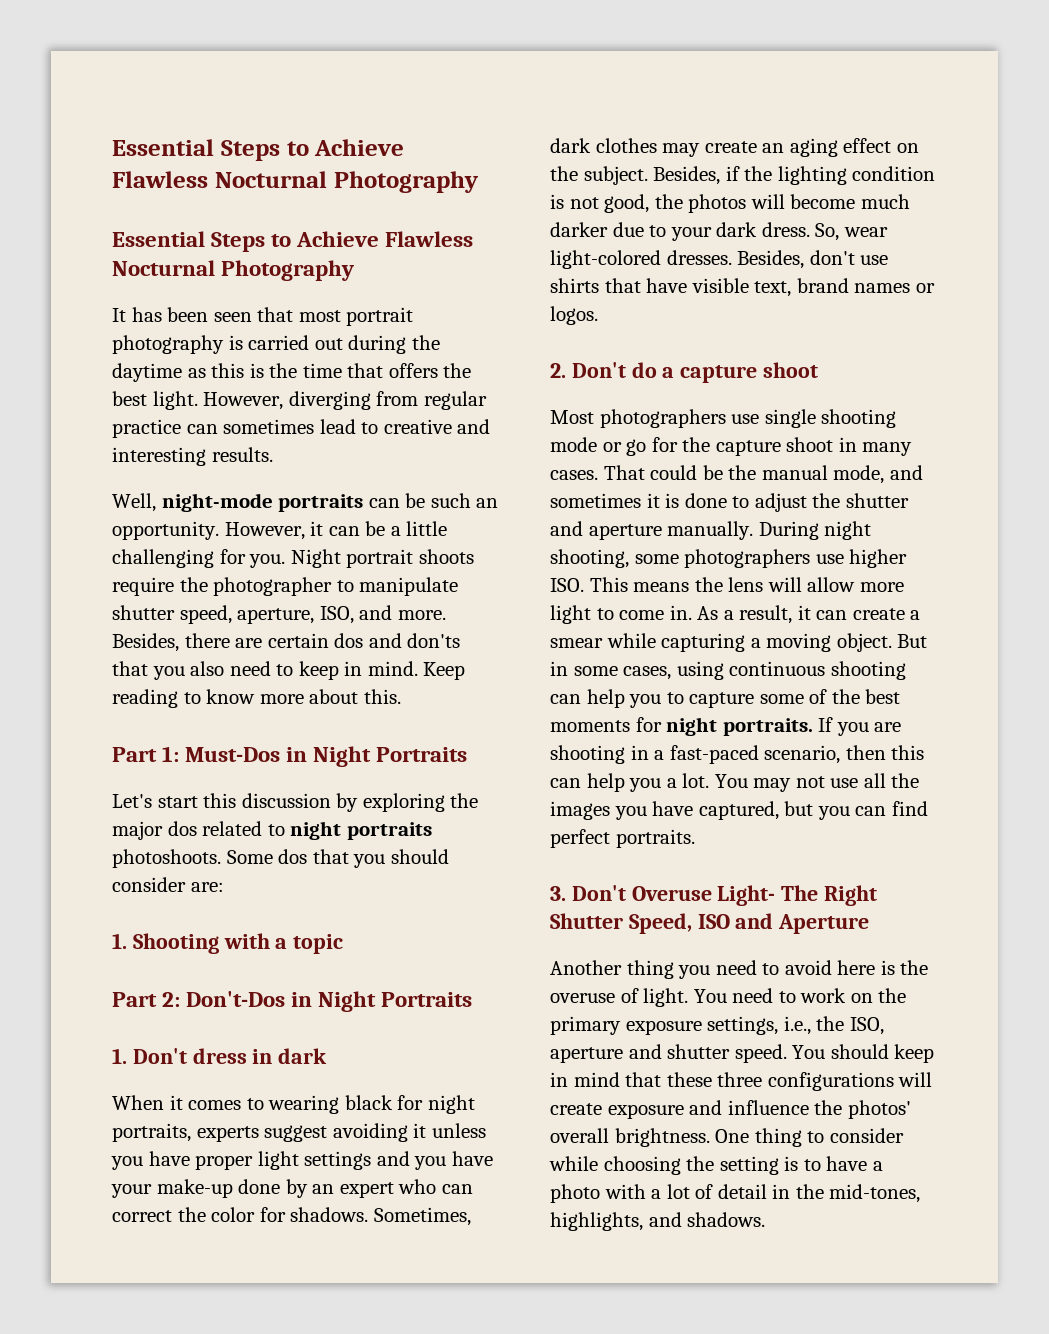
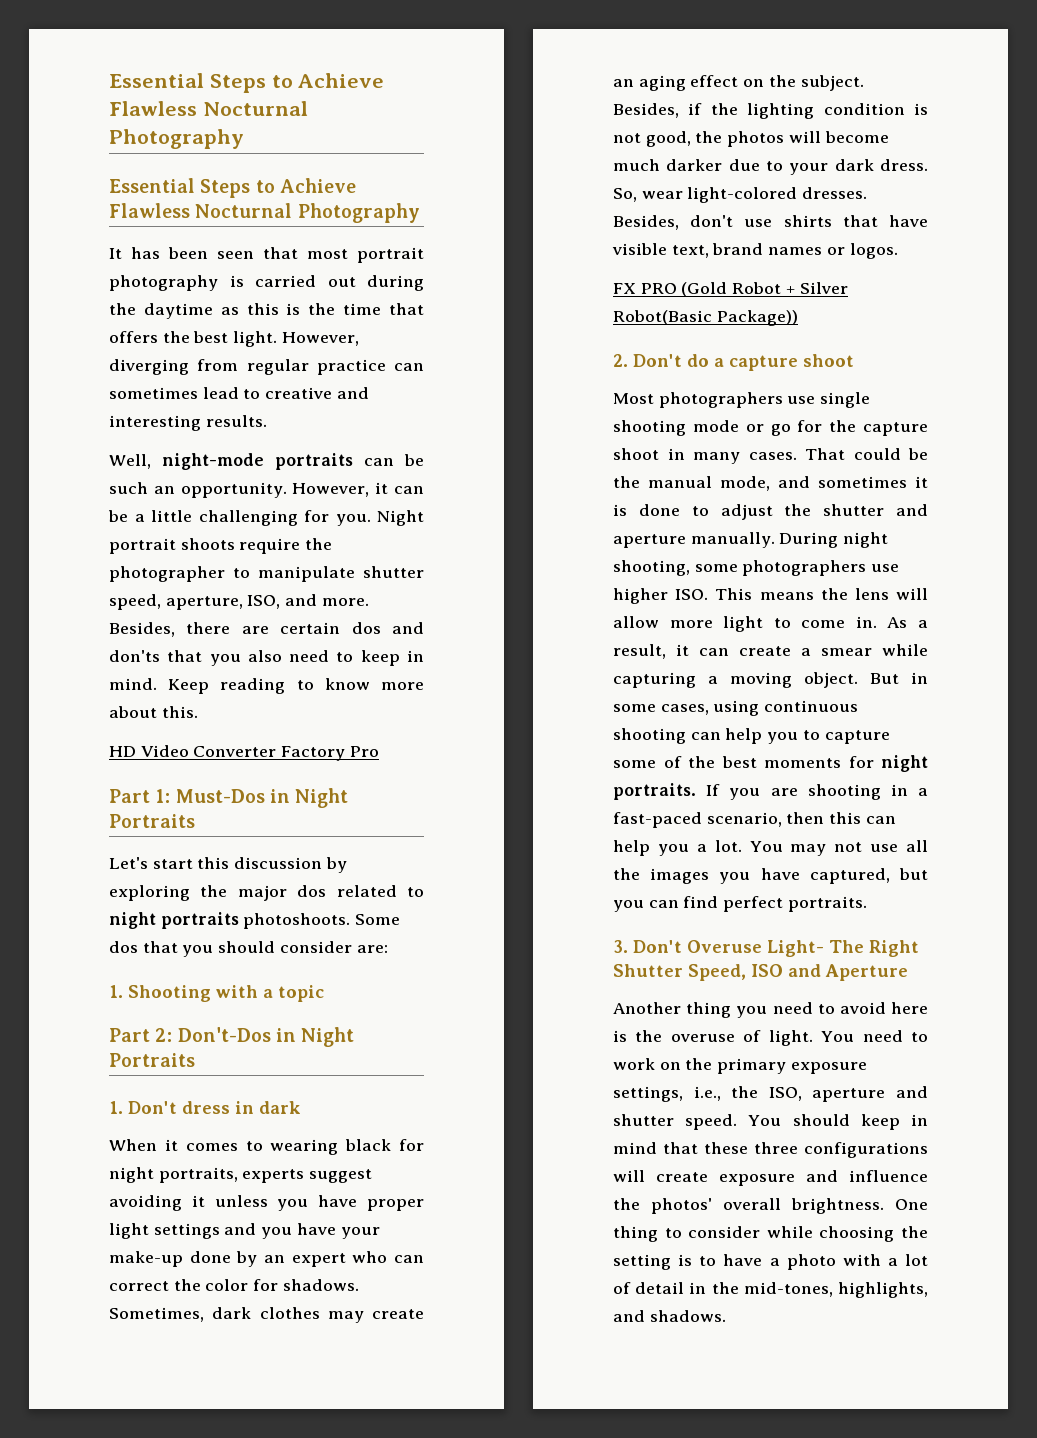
+ HD Video Converter Factory Pro
+ FX PRO (Gold Robot + Silver Robot(Basic Package))

